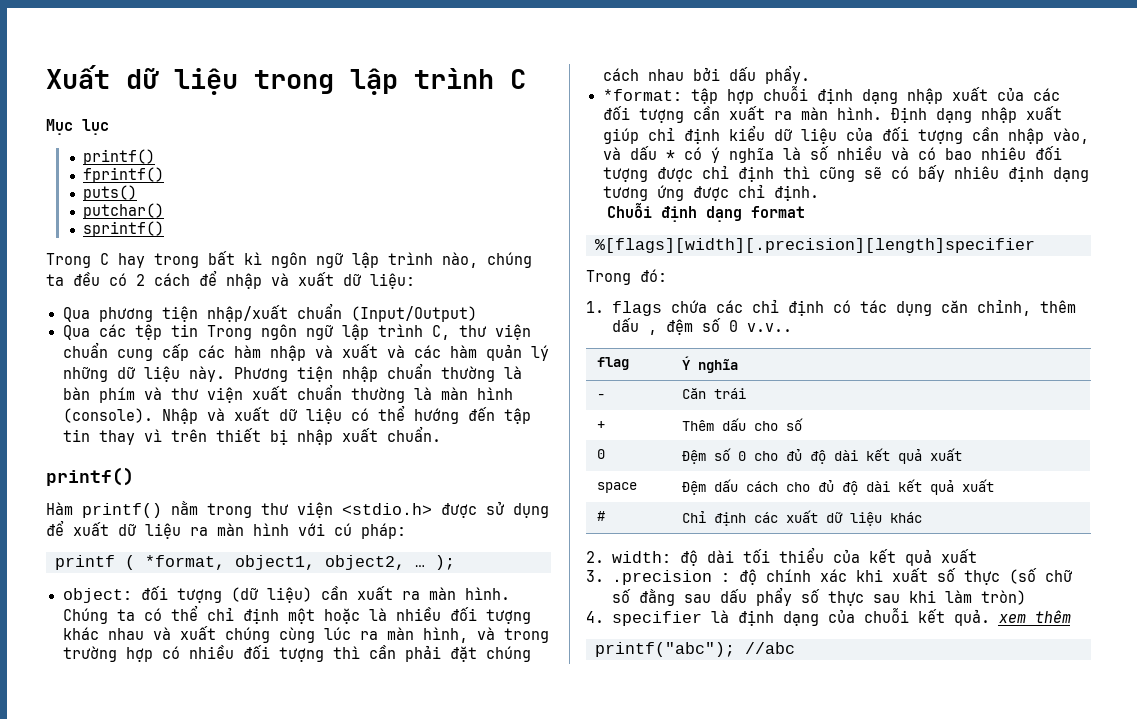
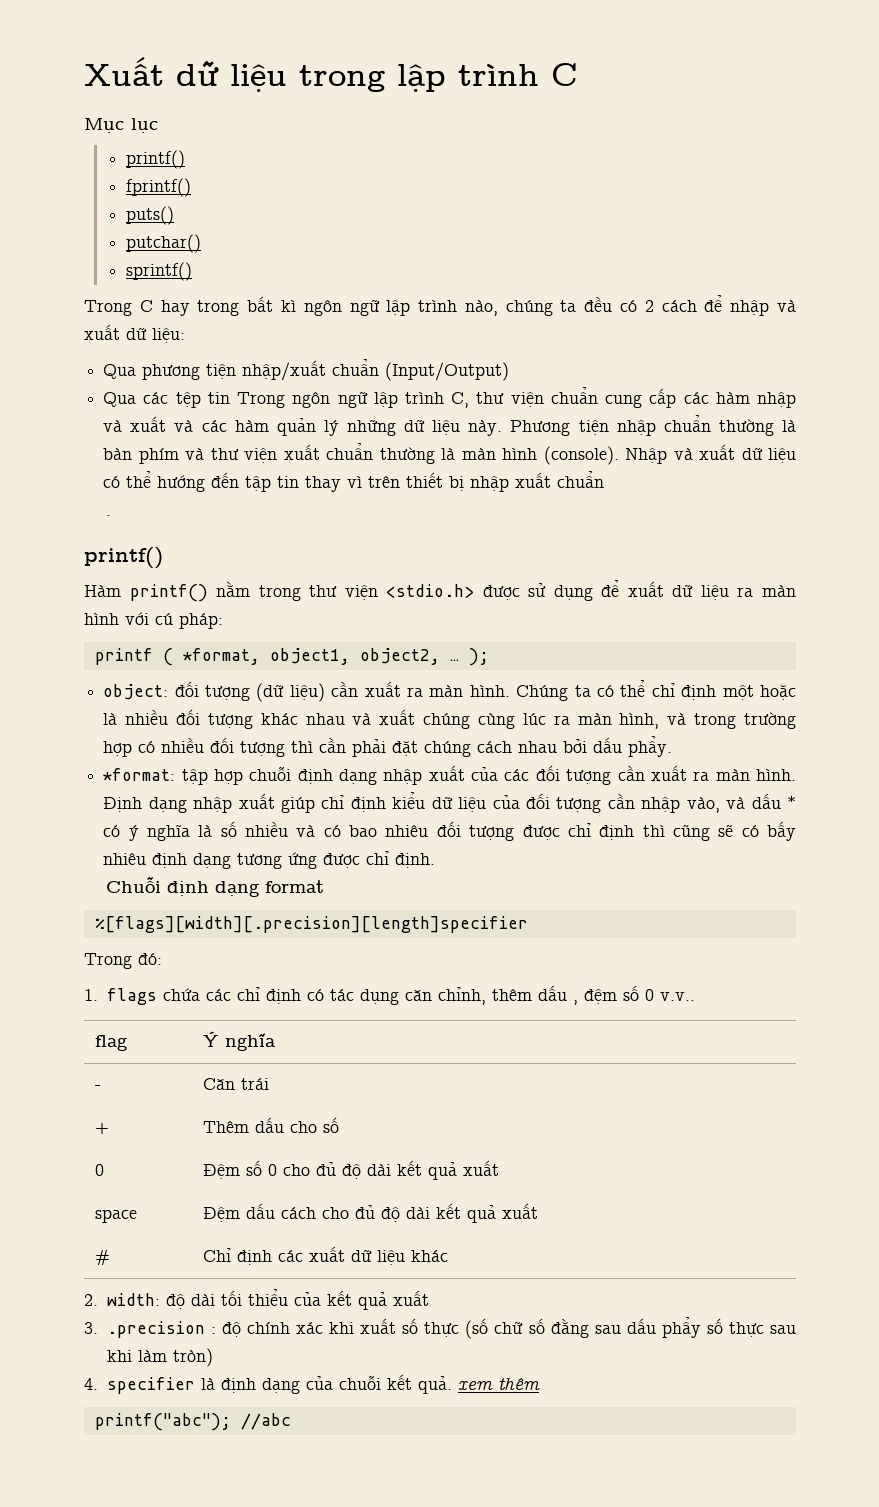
- Nhập và xuất dữ liệu có thể hướng đến tập tin thay vì trên thiết bị nhập xuất chuẩn.
+ Nhập và xuất dữ liệu có thể hướng đến tập tin thay vì trên thiết bị nhập xuất chuẩn
+ .

